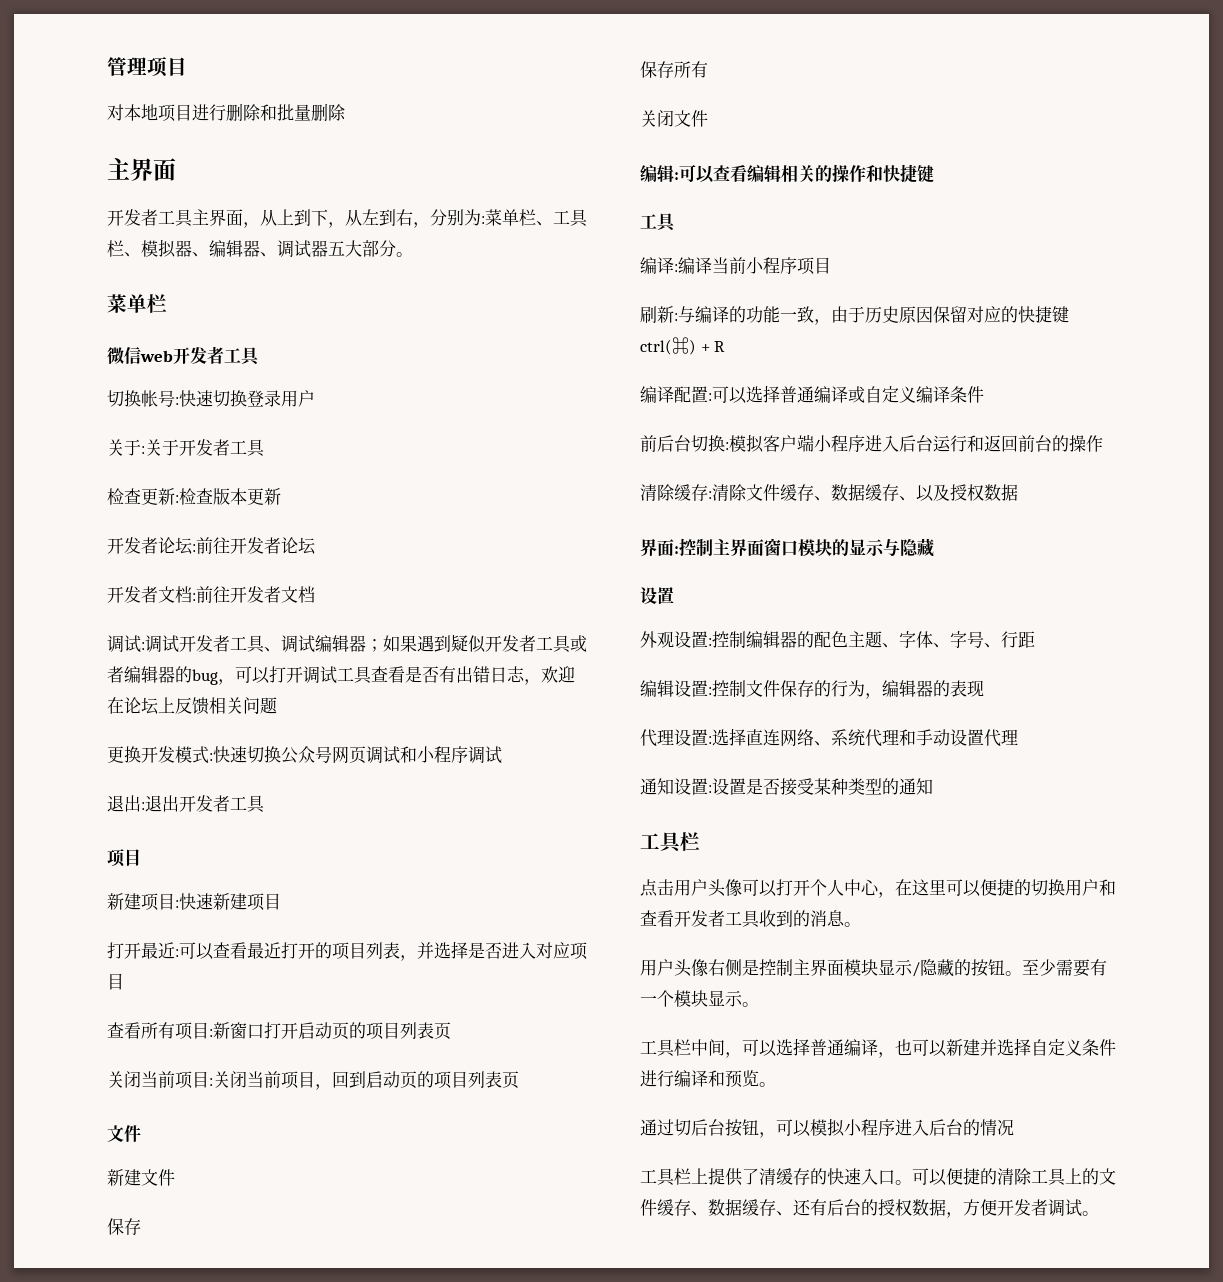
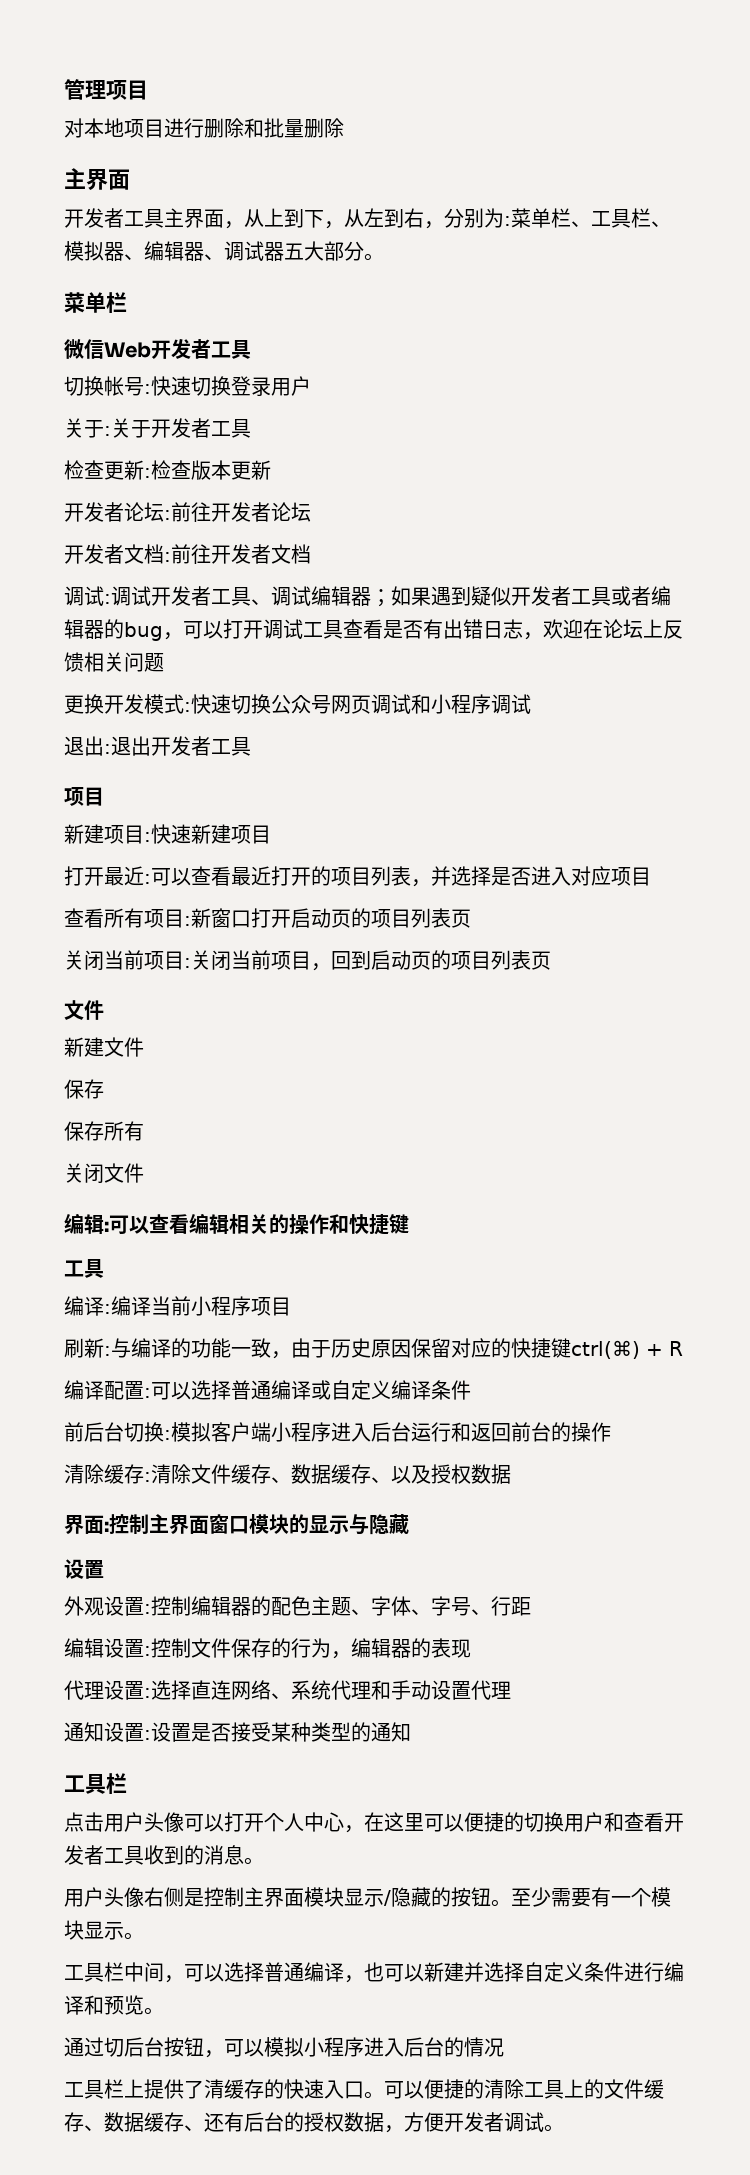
- 微信web开发者工具
+ 微信Web开发者工具

